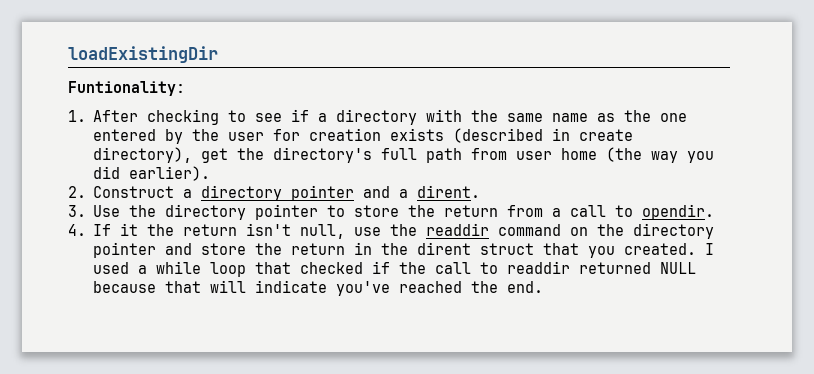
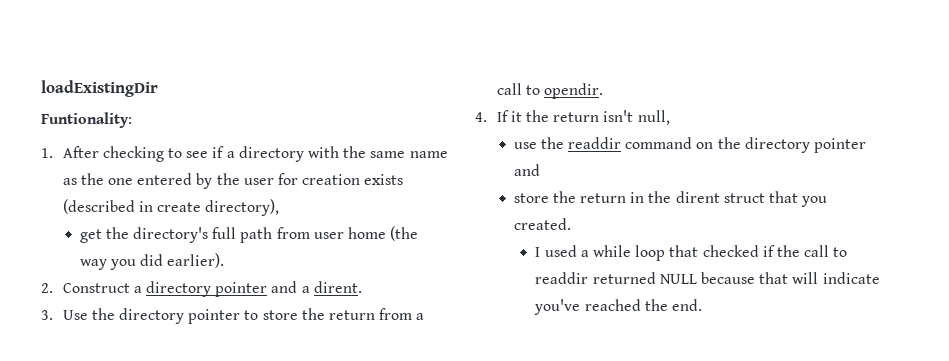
- 1. After checking to see if a directory with the same name as the one entered by the user for creation exists (described in create directory), get the directory's full path from user home (the way you did earlier).
+ 1. After checking to see if a directory with the same name as the one entered by the user for creation exists (described in create directory),
+ get the directory's full path from user home (the way you did earlier).
- 4. If it the return isn't null, use the readdir command on the directory pointer and store the return in the dirent struct that you created. I used a while loop that checked if the call to readdir returned NULL because that will indicate you've reached the end.
+ 4. If it the return isn't null,
+ use the readdir command on the directory pointer and
+ store the return in the dirent struct that you created.
+ I used a while loop that checked if the call to readdir returned NULL because that will indicate you've reached the end.

